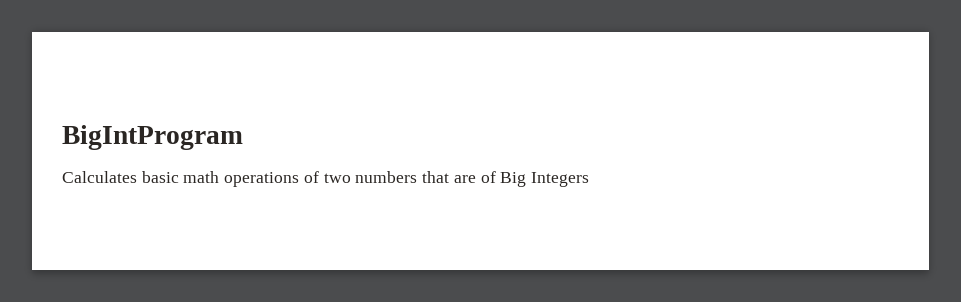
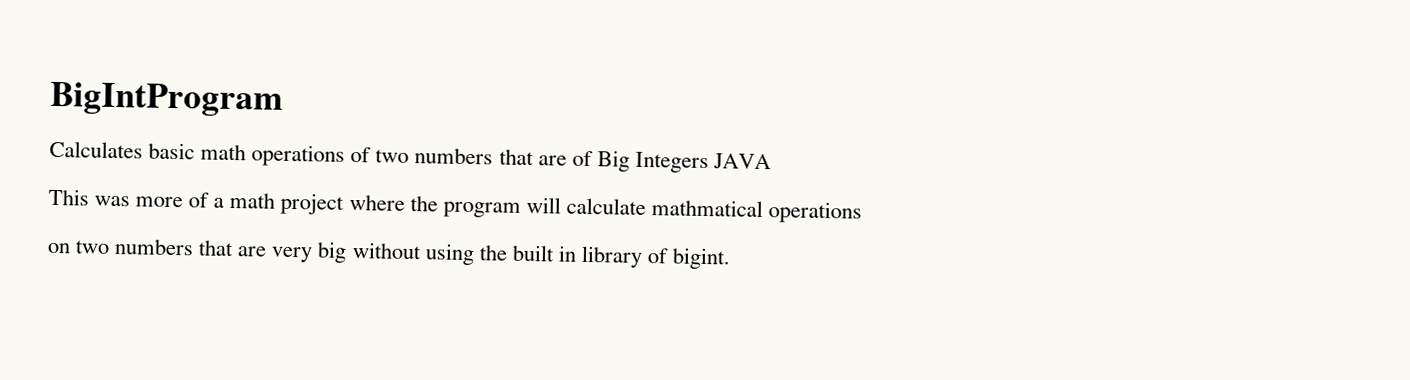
- Calculates basic math operations of two numbers that are of Big Integers
+ Calculates basic math operations of two numbers that are of Big Integers JAVA
+ This was more of a math project where the program will calculate mathmatical operations
+ on two numbers that are very big without using the built in library of bigint.

